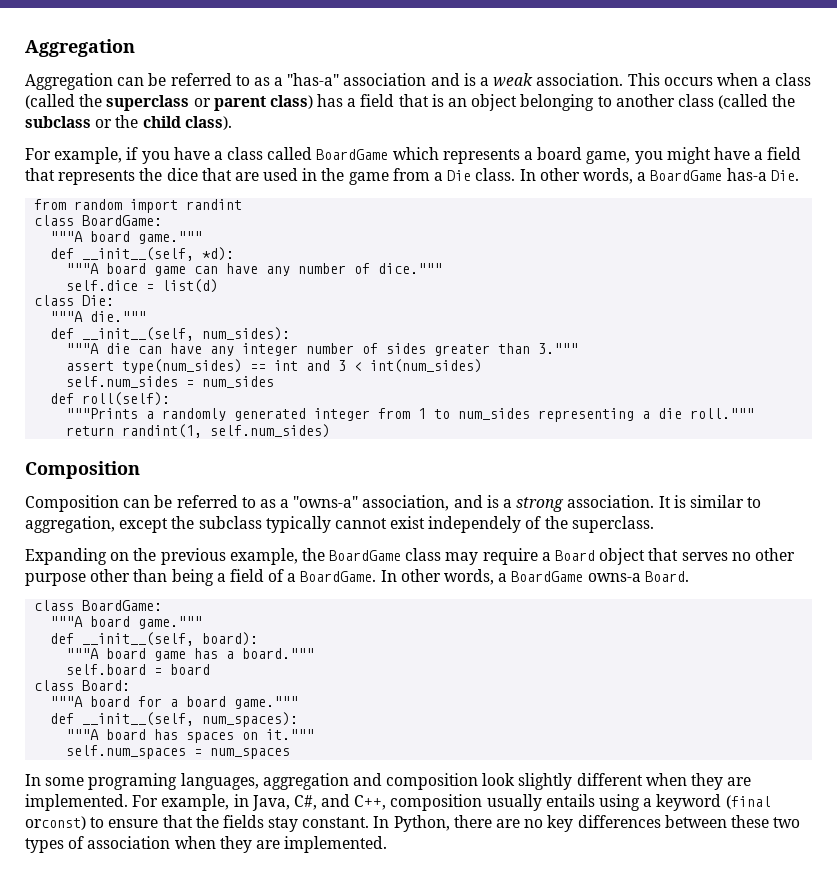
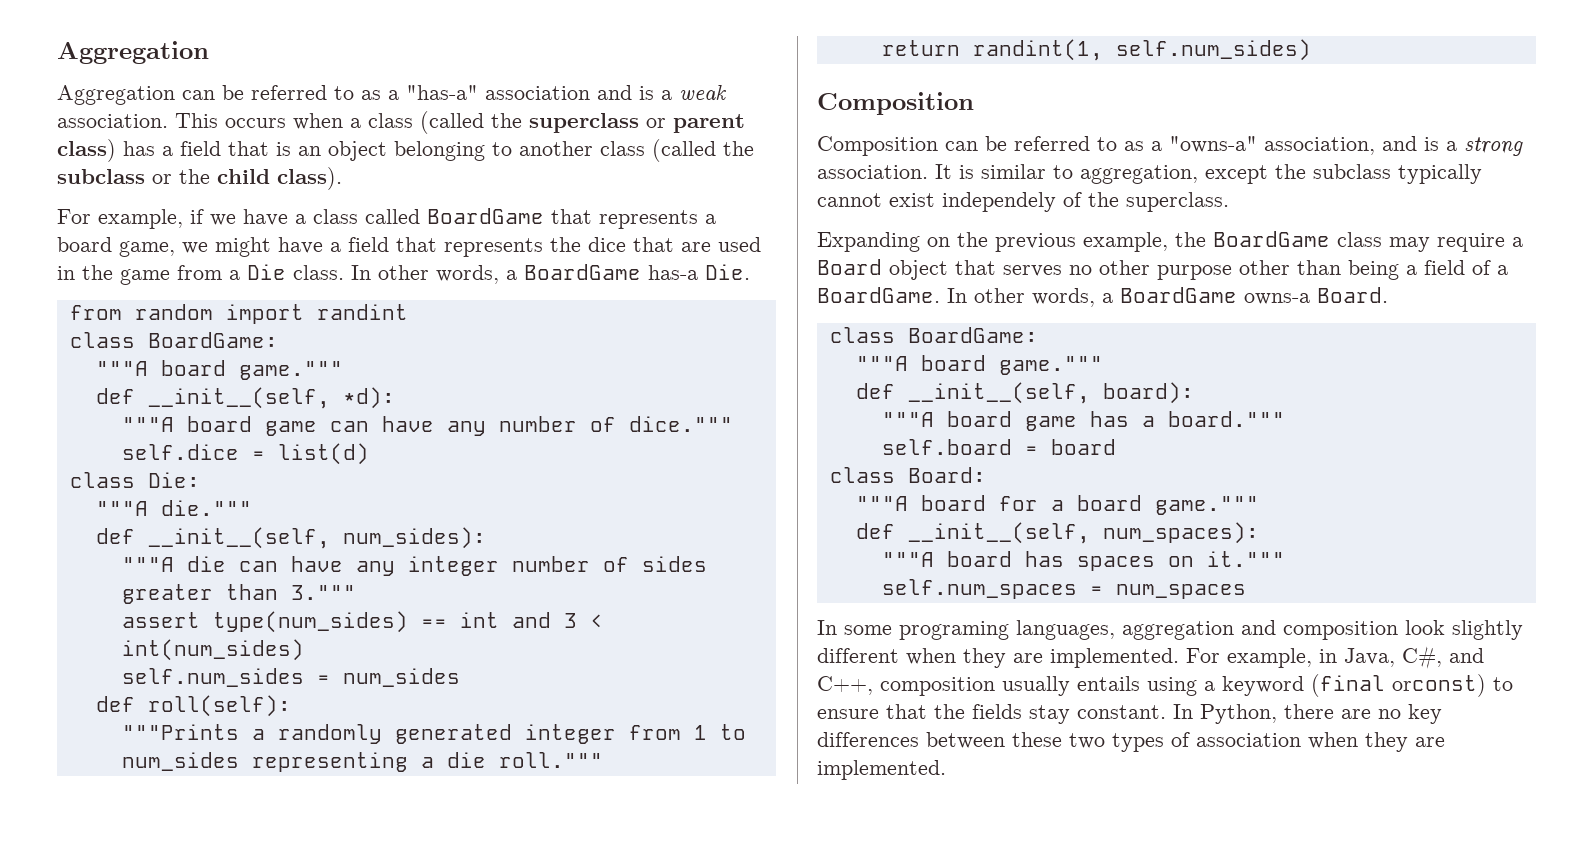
- For example, if you have a class called BoardGame which represents a board game, you might have a field that represents the dice that are used in the game from a Die class.
+ For example, if we have a class called BoardGame that represents a board game, we might have a field that represents the dice that are used in the game from a Die class.

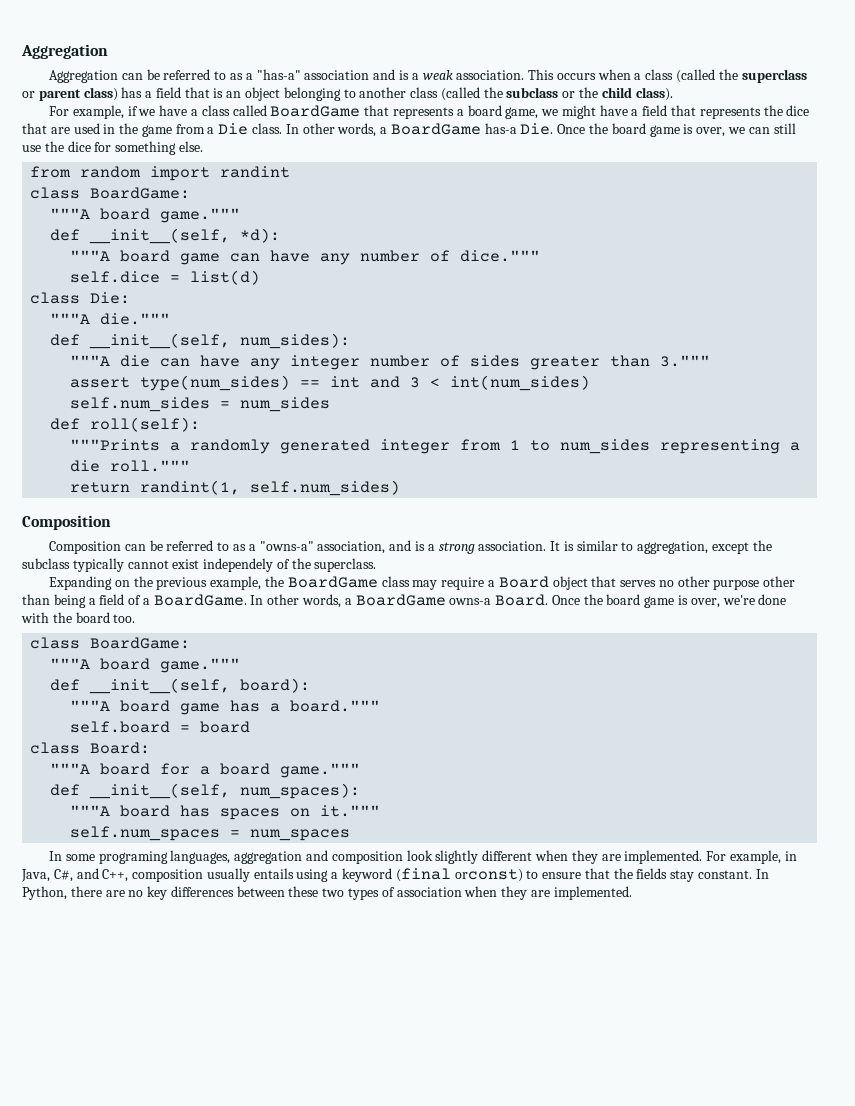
- In other words, a BoardGame has-a Die.
+ In other words, a BoardGame has-a Die. Once the board game is over, we can still use the dice for something else.
+ Once the board game is over, we're done with the board too.

